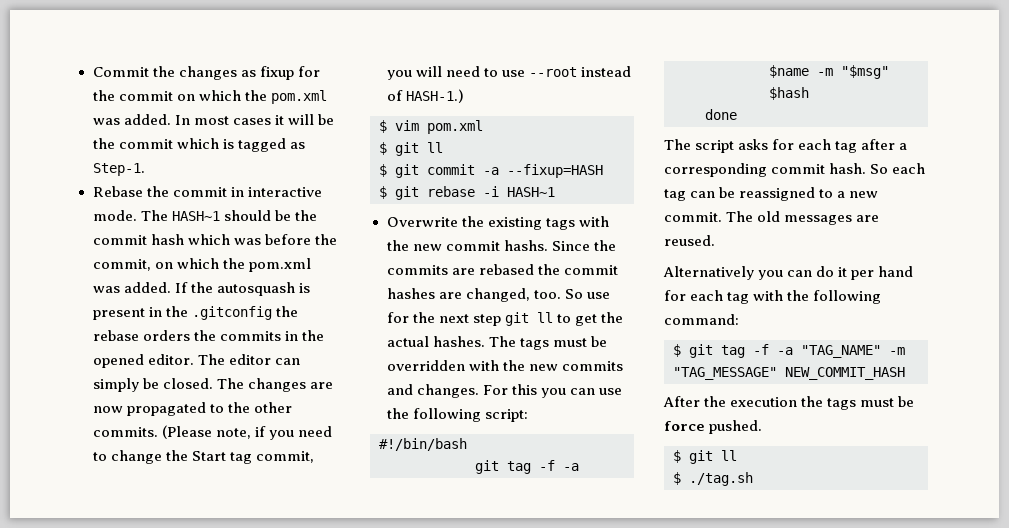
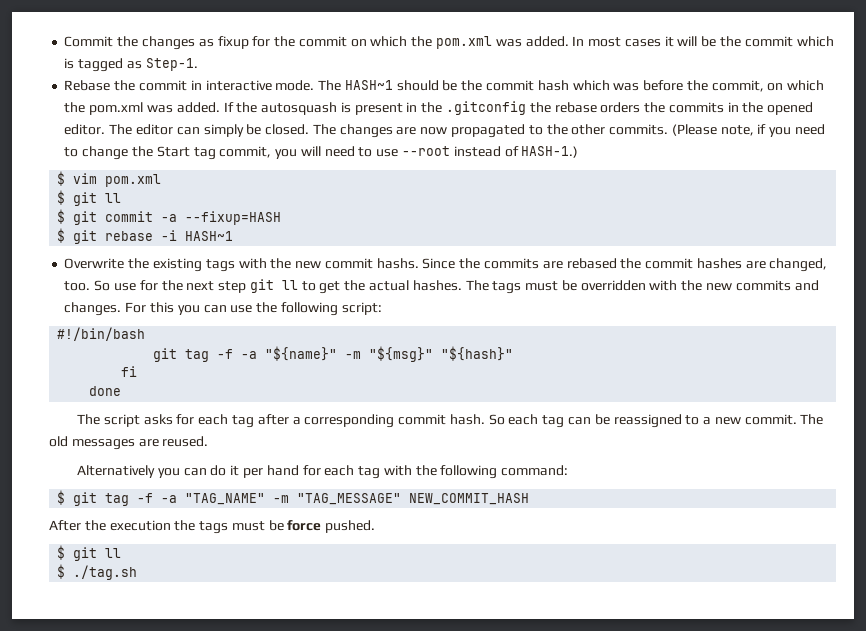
- git tag -f -a $name -m "$msg" $hash
+ git tag -f -a "${name}" -m "${msg}" "${hash}"
+ fi

